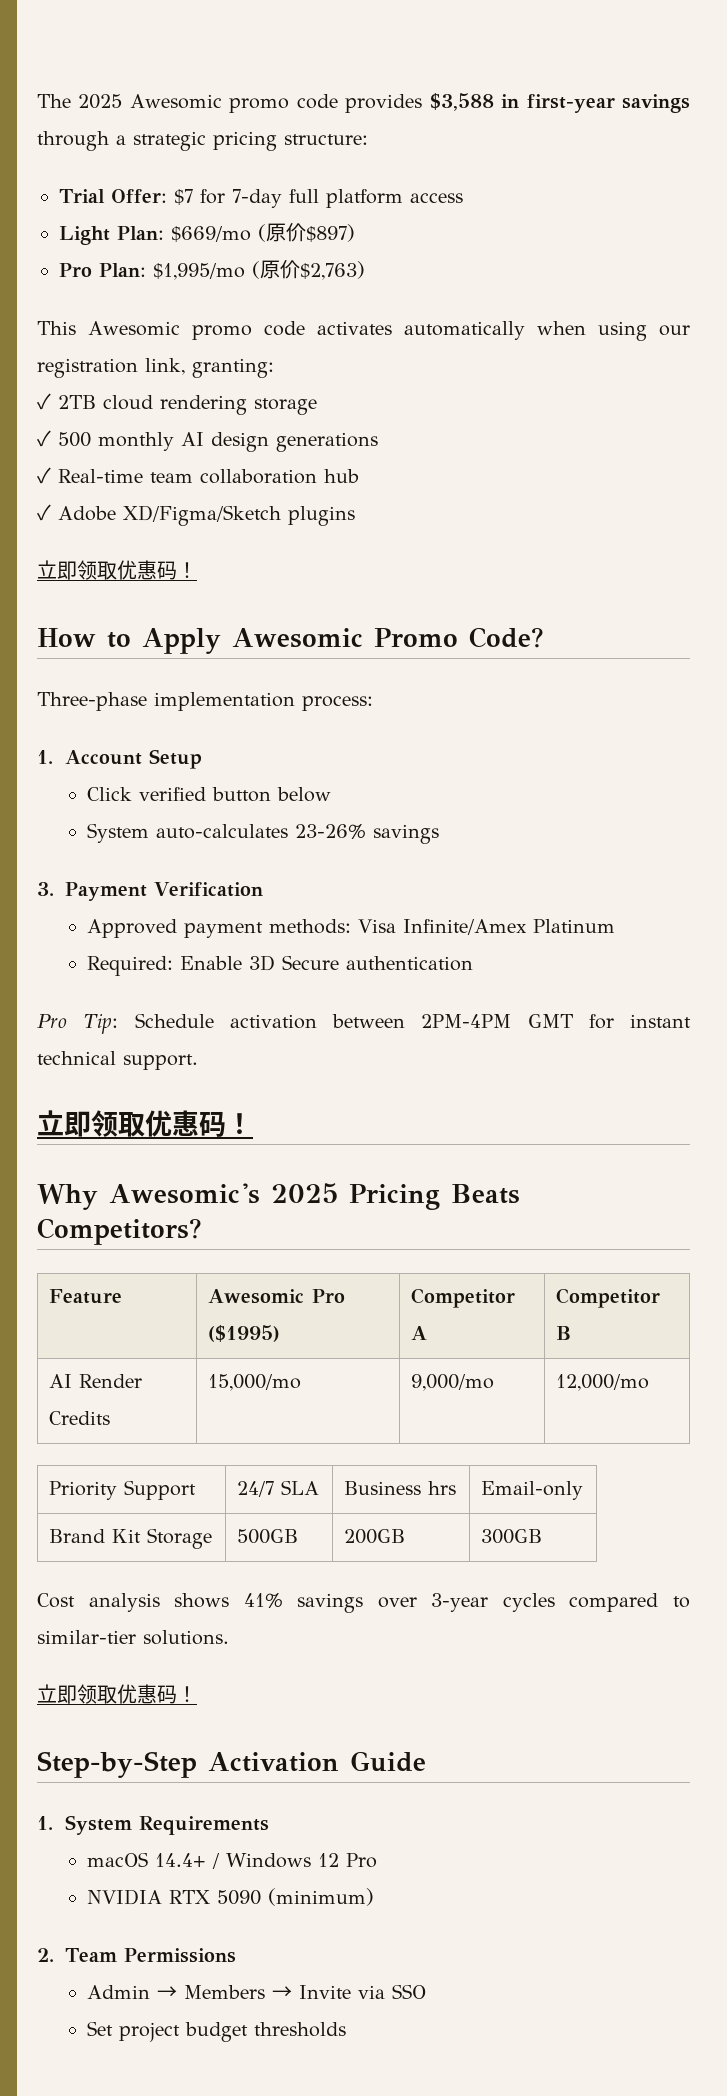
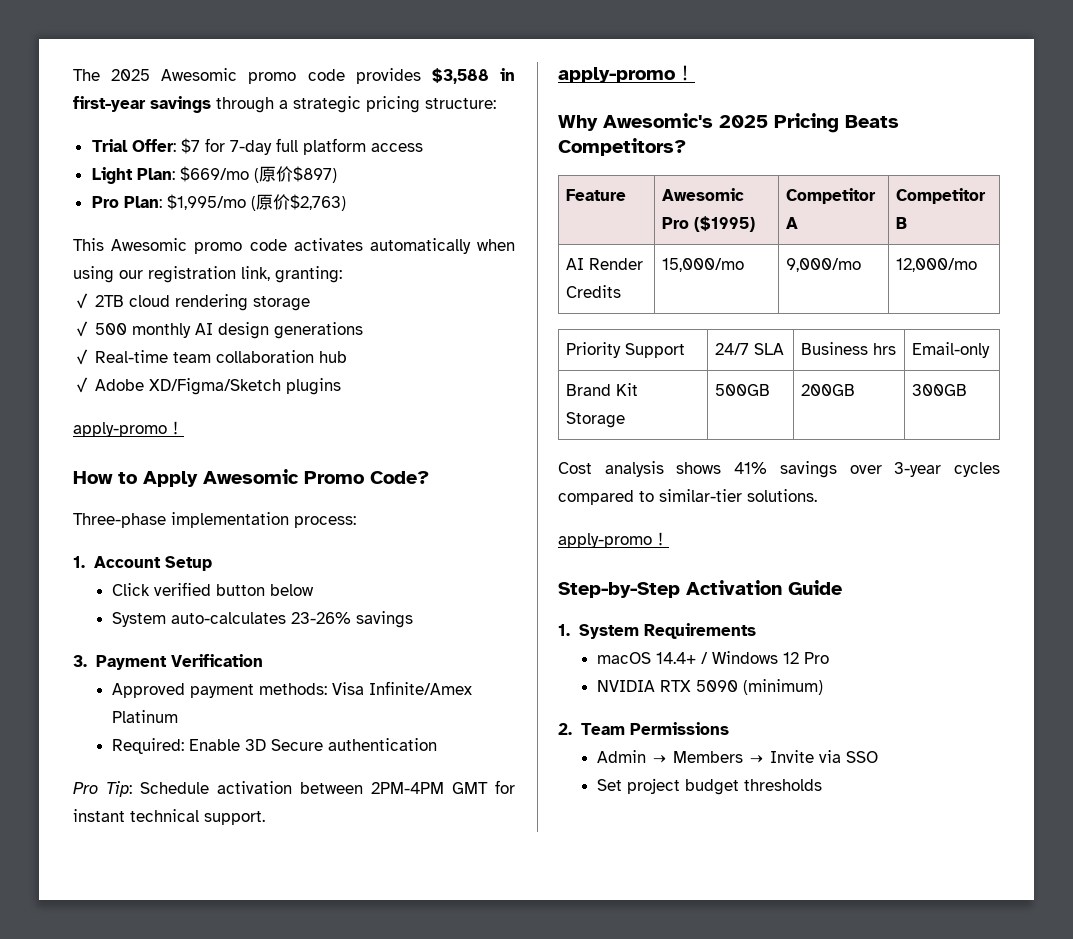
  ✓ Adobe XD/Figma/Sketch plugins
- 立即领取优惠码！
+ apply-promo！
  Pro Tip: Schedule activation between 2PM-4PM GMT for instant technical support.
- 立即领取优惠码！
+ apply-promo！
  Cost analysis shows 41% savings over 3-year cycles compared to similar-tier solutions.
- 立即领取优惠码！
+ apply-promo！

